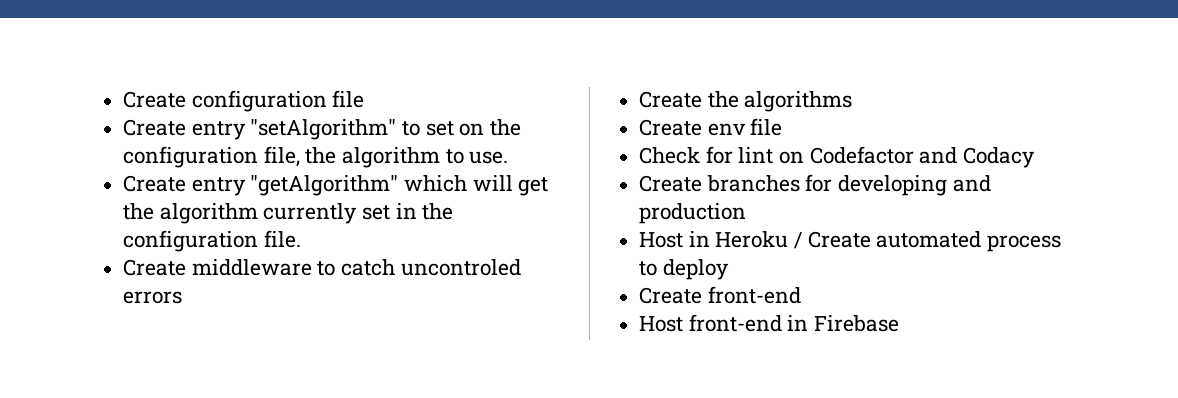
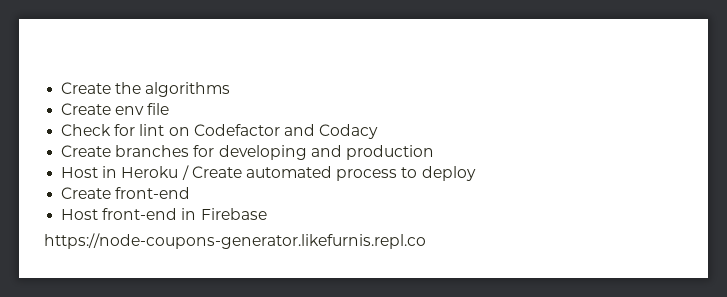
- Create configuration file
- Create entry "setAlgorithm" to set on the configuration file, the algorithm to use.
- Create entry "getAlgorithm" which will get the algorithm currently set in the configuration file.
- Create middleware to catch uncontroled errors
+ https://node-coupons-generator.likefurnis.repl.co

